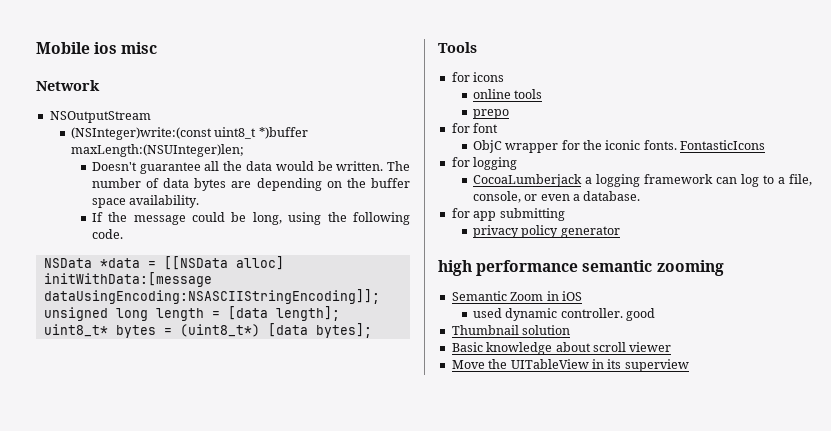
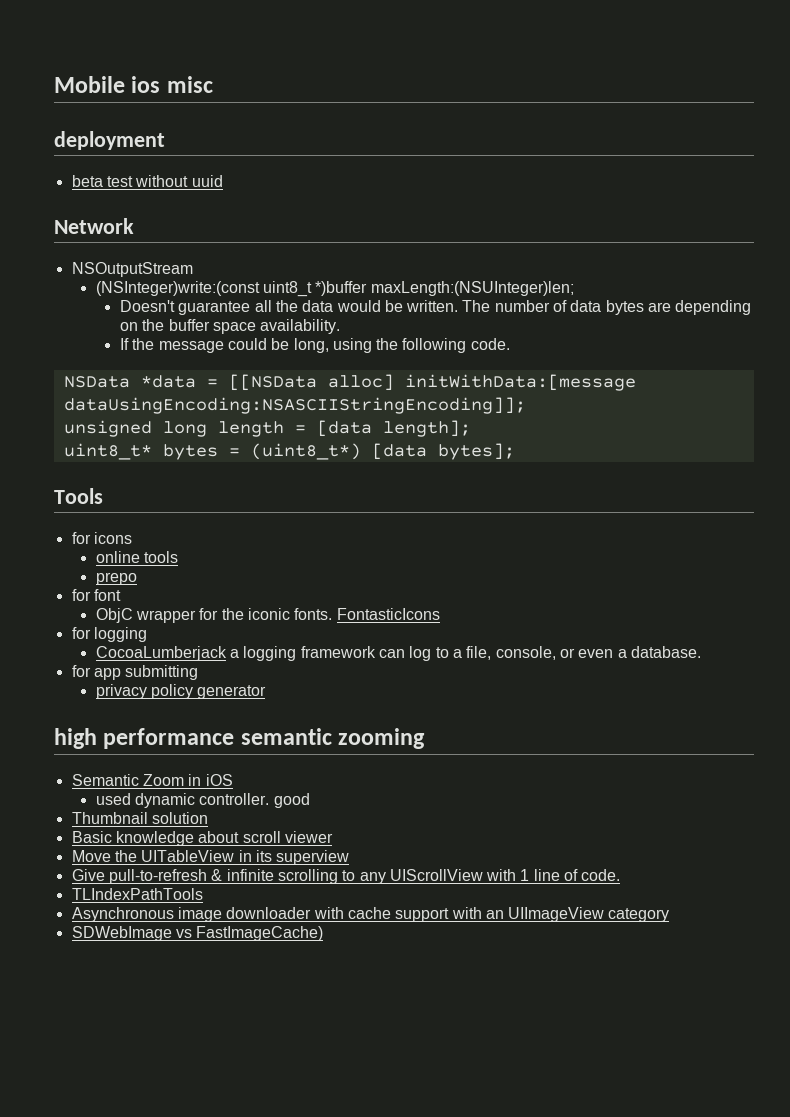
+ deployment
+ beta test without uuid
+ Give pull-to-refresh & infinite scrolling to any UIScrollView with 1 line of code.
+ TLIndexPathTools
+ Asynchronous image downloader with cache support with an UIImageView category
+ SDWebImage vs FastImageCache)

